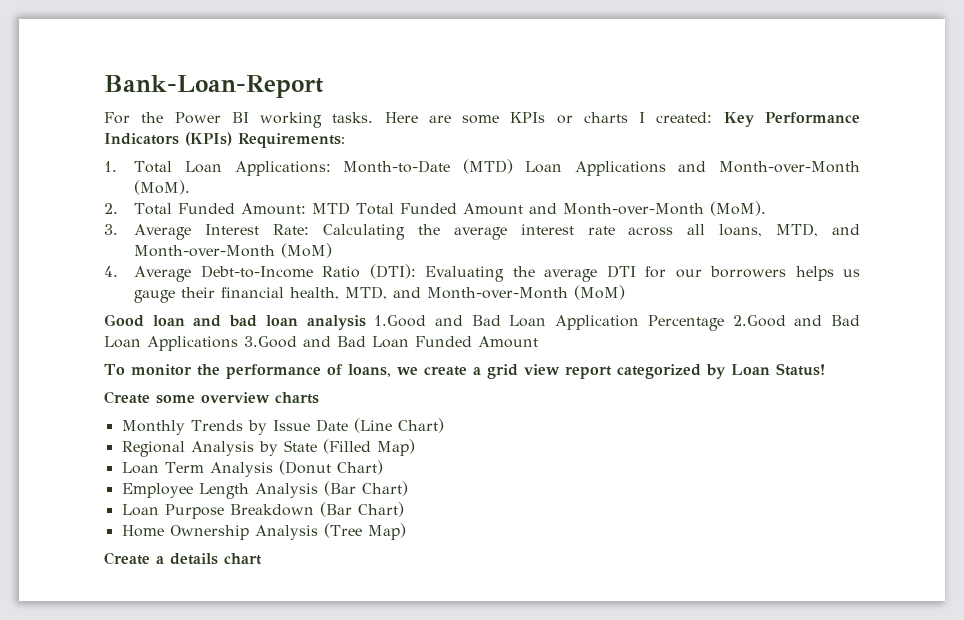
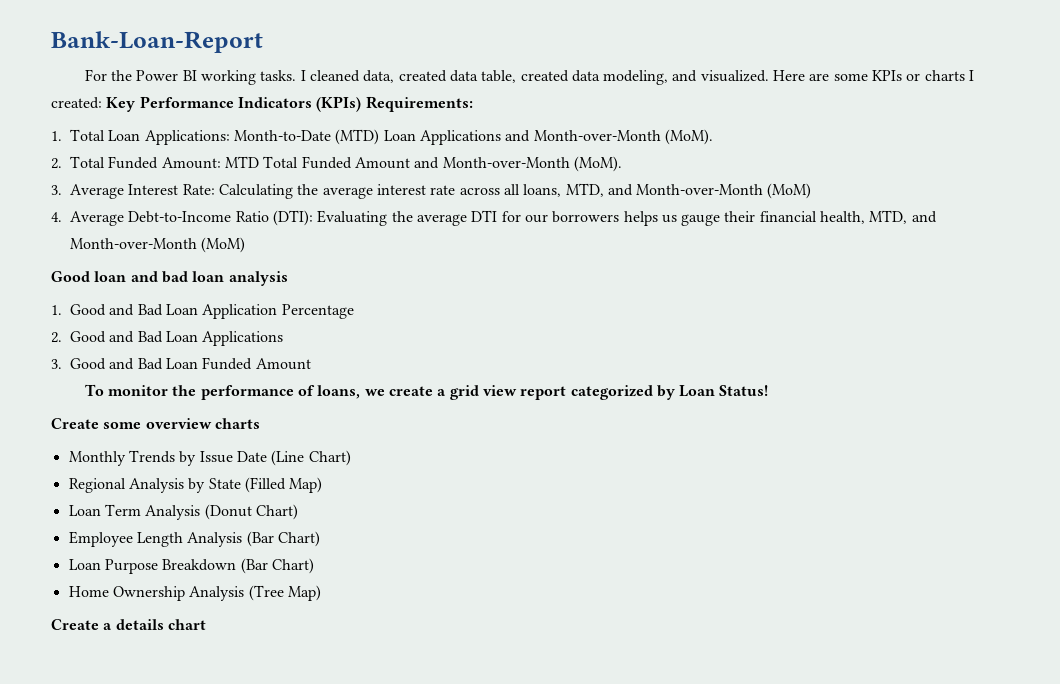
+ I cleaned data, created data table, created data modeling, and visualized.
- Good loan and bad loan analysis 1.Good and Bad Loan Application Percentage 2.Good and Bad Loan Applications 3.Good and Bad Loan Funded Amount
+ Good loan and bad loan analysis
+ 1. Good and Bad Loan Application Percentage
+ 2. Good and Bad Loan Applications
+ 3. Good and Bad Loan Funded Amount

